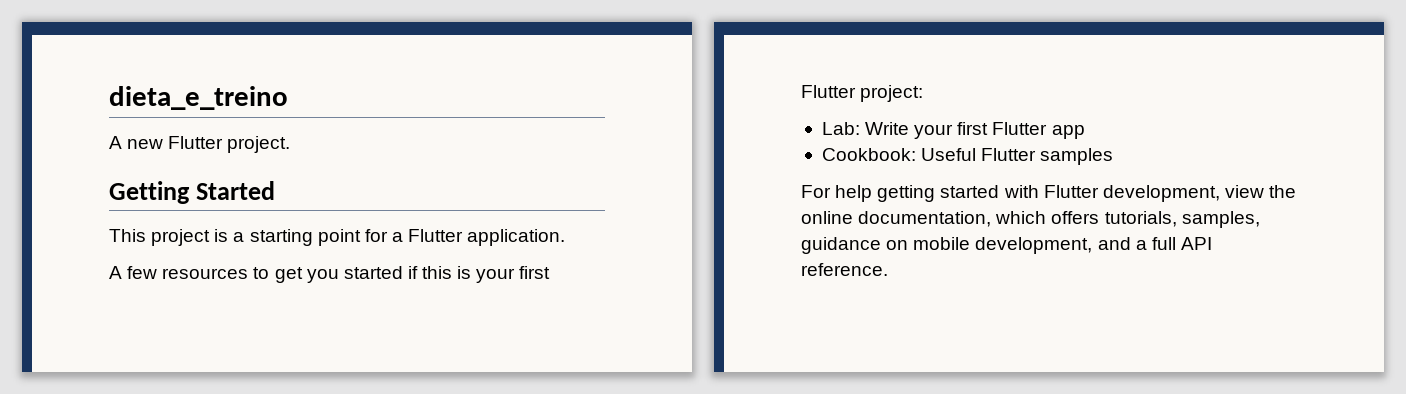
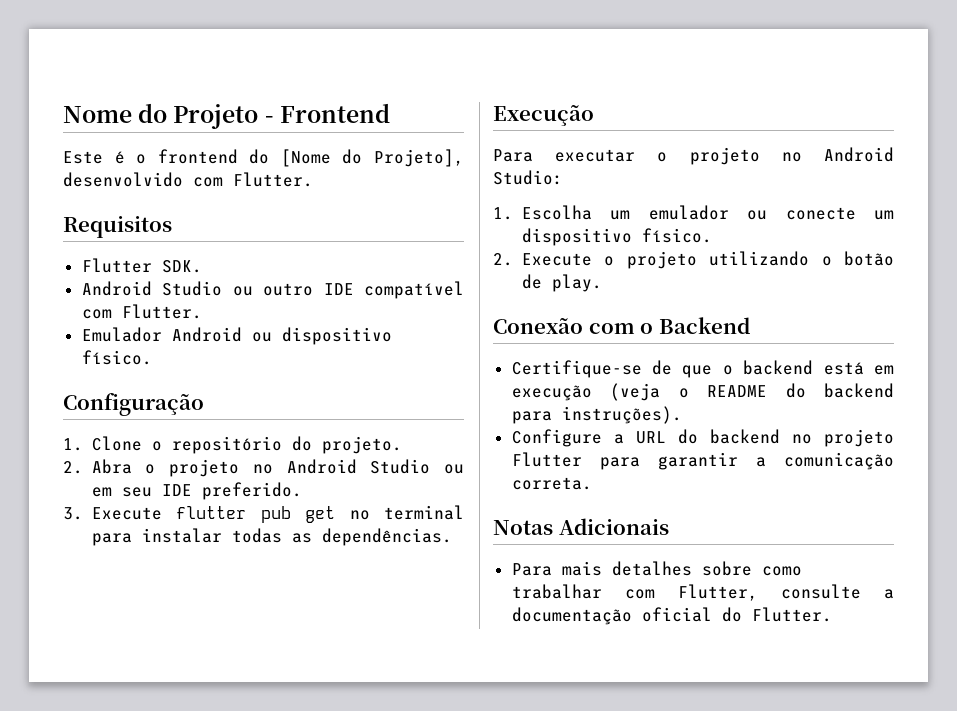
- dieta_e_treino
- A new Flutter project.
- Getting Started
- This project is a starting point for a Flutter application.
- A few resources to get you started if this is your first Flutter project:
- Lab: Write your first Flutter app
- Cookbook: Useful Flutter samples
- For help getting started with Flutter development, view the online documentation, which offers tutorials, samples, guidance on mobile development, and a full API reference.
+ Nome do Projeto - Frontend
+ Este é o frontend do [Nome do Projeto], desenvolvido com Flutter.
+ Requisitos
+ Flutter SDK.
+ Android Studio ou outro IDE compatível com Flutter.
+ Emulador Android ou dispositivo físico.
+ Configuração
+ 1. Clone o repositório do projeto.
+ 2. Abra o projeto no Android Studio ou em seu IDE preferido.
+ 3. Execute flutter pub get no terminal para instalar todas as dependências.
+ Execução
+ Para executar o projeto no Android Studio:
+ 1. Escolha um emulador ou conecte um dispositivo físico.
+ 2. Execute o projeto utilizando o botão de play.
+ Conexão com o Backend
+ Certifique-se de que o backend está em execução (veja o README do backend para instruções).
+ Configure a URL do backend no projeto Flutter para garantir a comunicação correta.
+ Notas Adicionais
+ Para mais detalhes sobre como trabalhar com Flutter, consulte a documentação oficial do Flutter.

